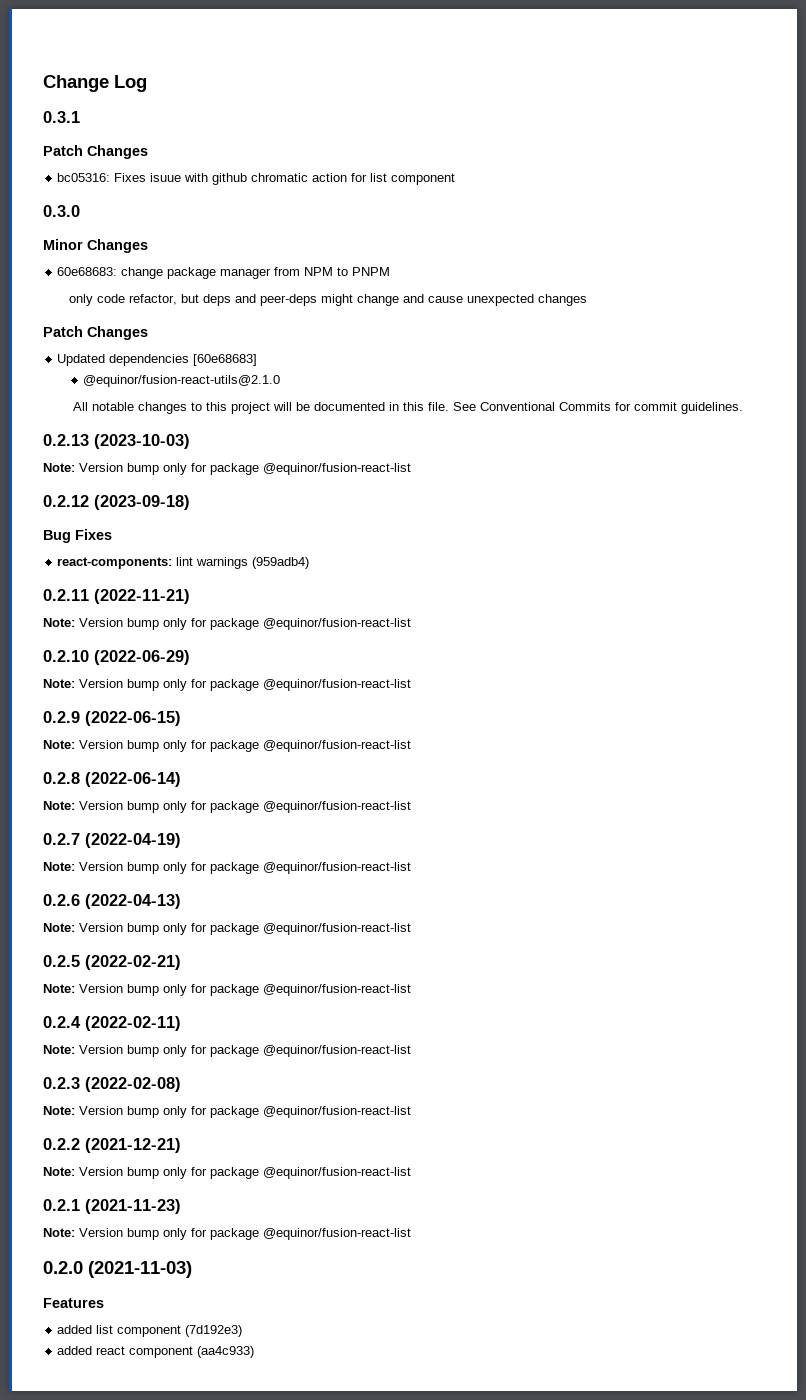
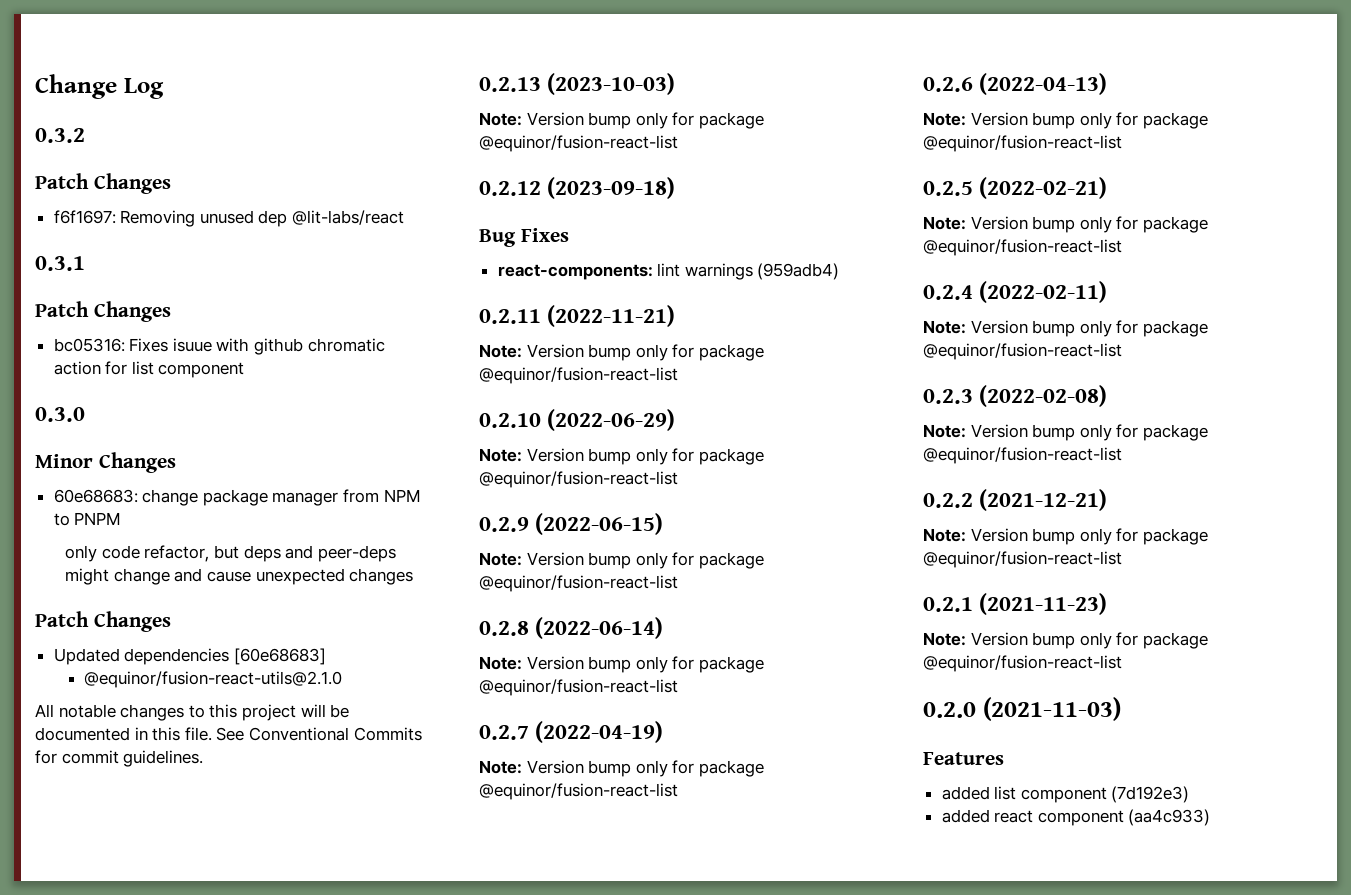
+ 0.3.2
+ Patch Changes
+ f6f1697: Removing unused dep @lit-labs/react

